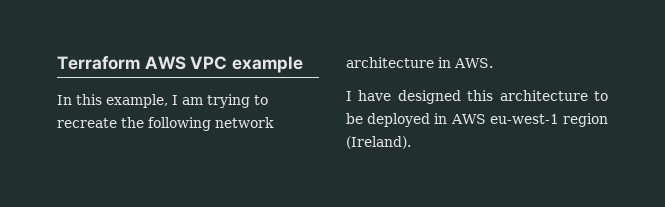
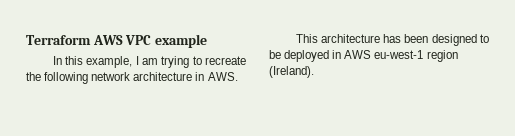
- I have designed this architecture to be deployed in AWS eu-west-1 region (Ireland).
+ This architecture has been designed to be deployed in AWS eu-west-1 region (Ireland).

